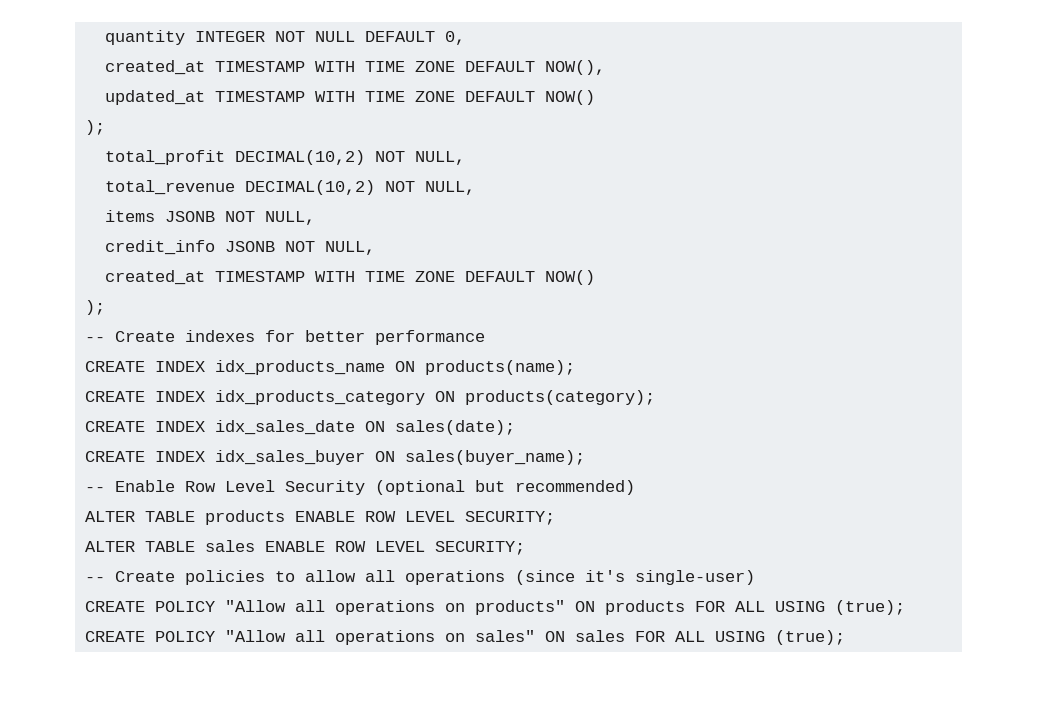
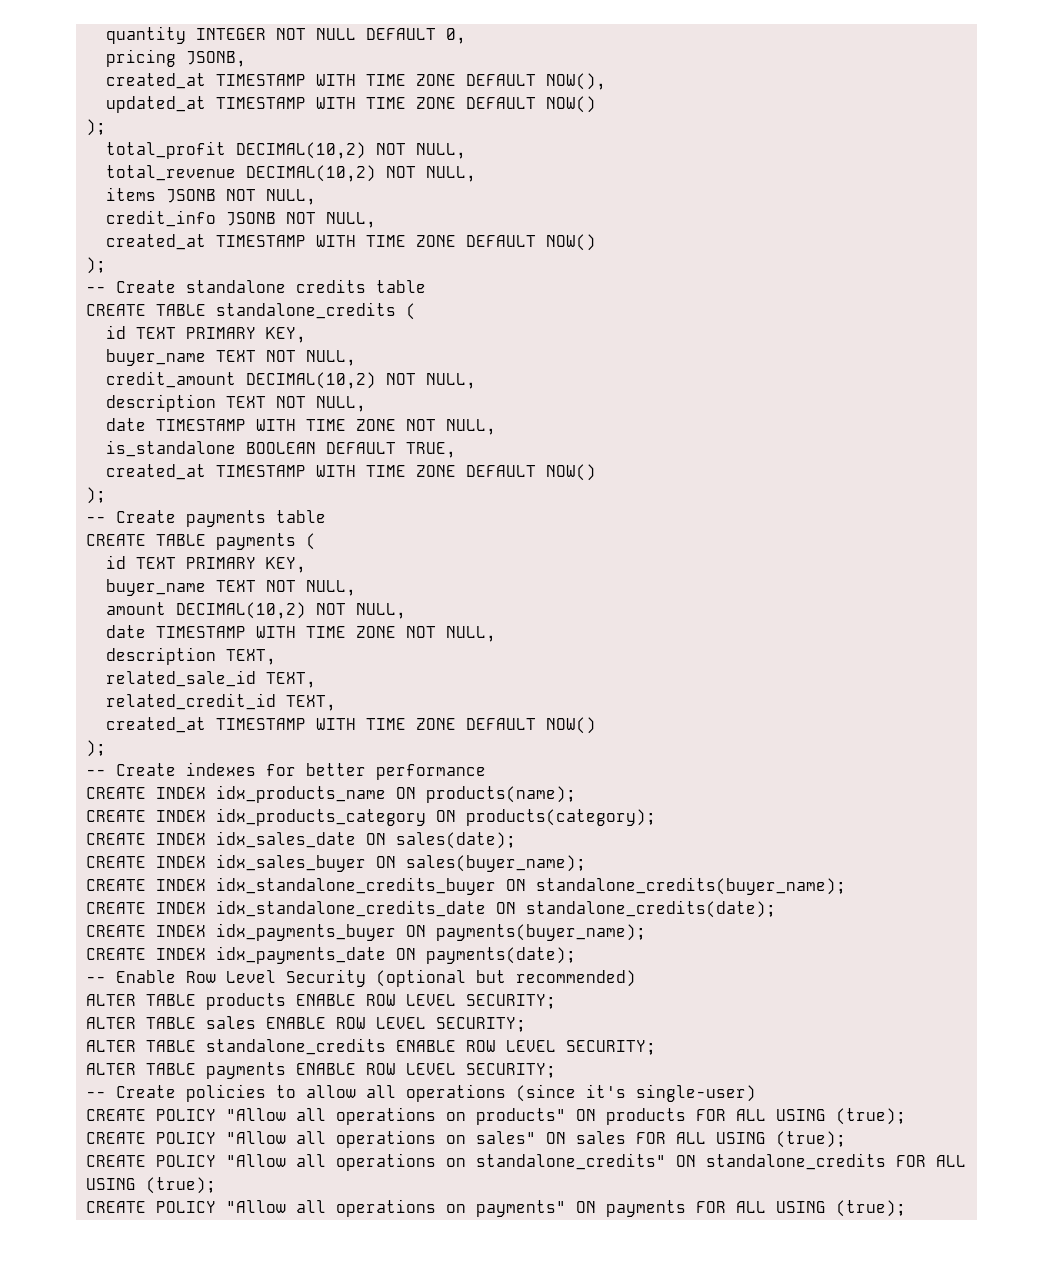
+ pricing JSONB,
+ -- Create standalone credits table
+ CREATE TABLE standalone_credits (
+ id TEXT PRIMARY KEY,
+ buyer_name TEXT NOT NULL,
+ credit_amount DECIMAL(10,2) NOT NULL,
+ description TEXT NOT NULL,
+ date TIMESTAMP WITH TIME ZONE NOT NULL,
+ is_standalone BOOLEAN DEFAULT TRUE,
+ created_at TIMESTAMP WITH TIME ZONE DEFAULT NOW()
+ );
+ -- Create payments table
+ CREATE TABLE payments (
+ id TEXT PRIMARY KEY,
+ buyer_name TEXT NOT NULL,
+ amount DECIMAL(10,2) NOT NULL,
+ date TIMESTAMP WITH TIME ZONE NOT NULL,
+ description TEXT,
+ related_sale_id TEXT,
+ related_credit_id TEXT,
+ created_at TIMESTAMP WITH TIME ZONE DEFAULT NOW()
+ );
+ CREATE INDEX idx_standalone_credits_buyer ON standalone_credits(buyer_name);
+ CREATE INDEX idx_standalone_credits_date ON standalone_credits(date);
+ CREATE INDEX idx_payments_buyer ON payments(buyer_name);
+ CREATE INDEX idx_payments_date ON payments(date);
+ ALTER TABLE standalone_credits ENABLE ROW LEVEL SECURITY;
+ ALTER TABLE payments ENABLE ROW LEVEL SECURITY;
+ CREATE POLICY "Allow all operations on standalone_credits" ON standalone_credits FOR ALL USING (true);
+ CREATE POLICY "Allow all operations on payments" ON payments FOR ALL USING (true);

